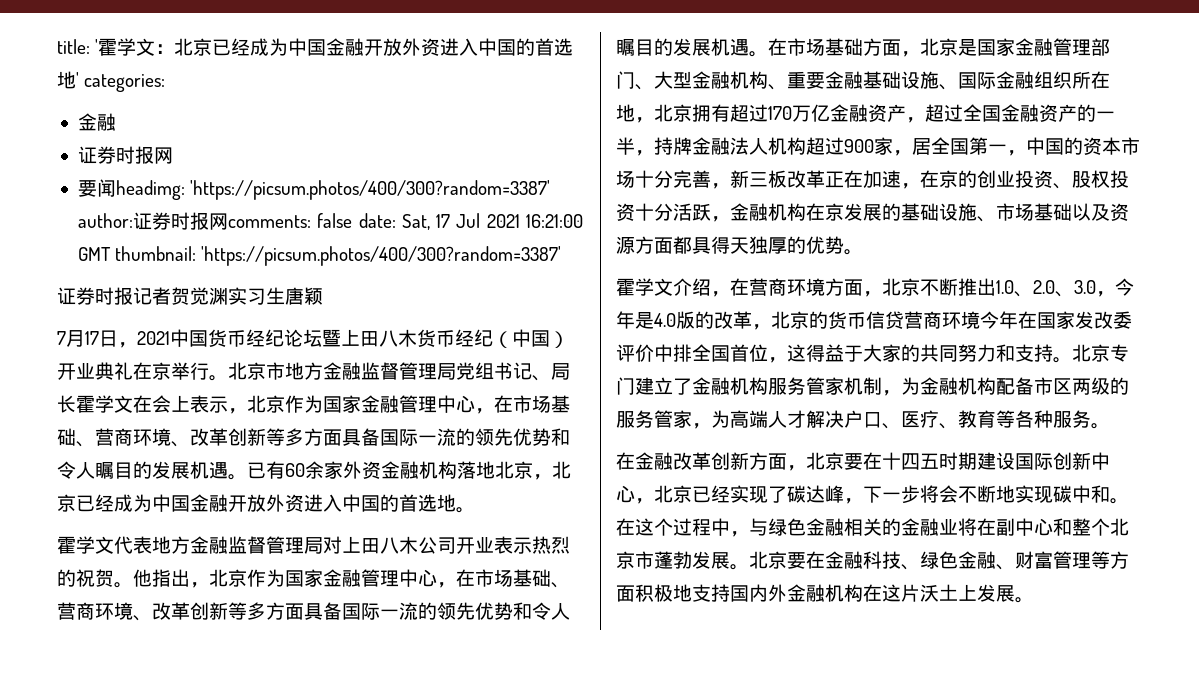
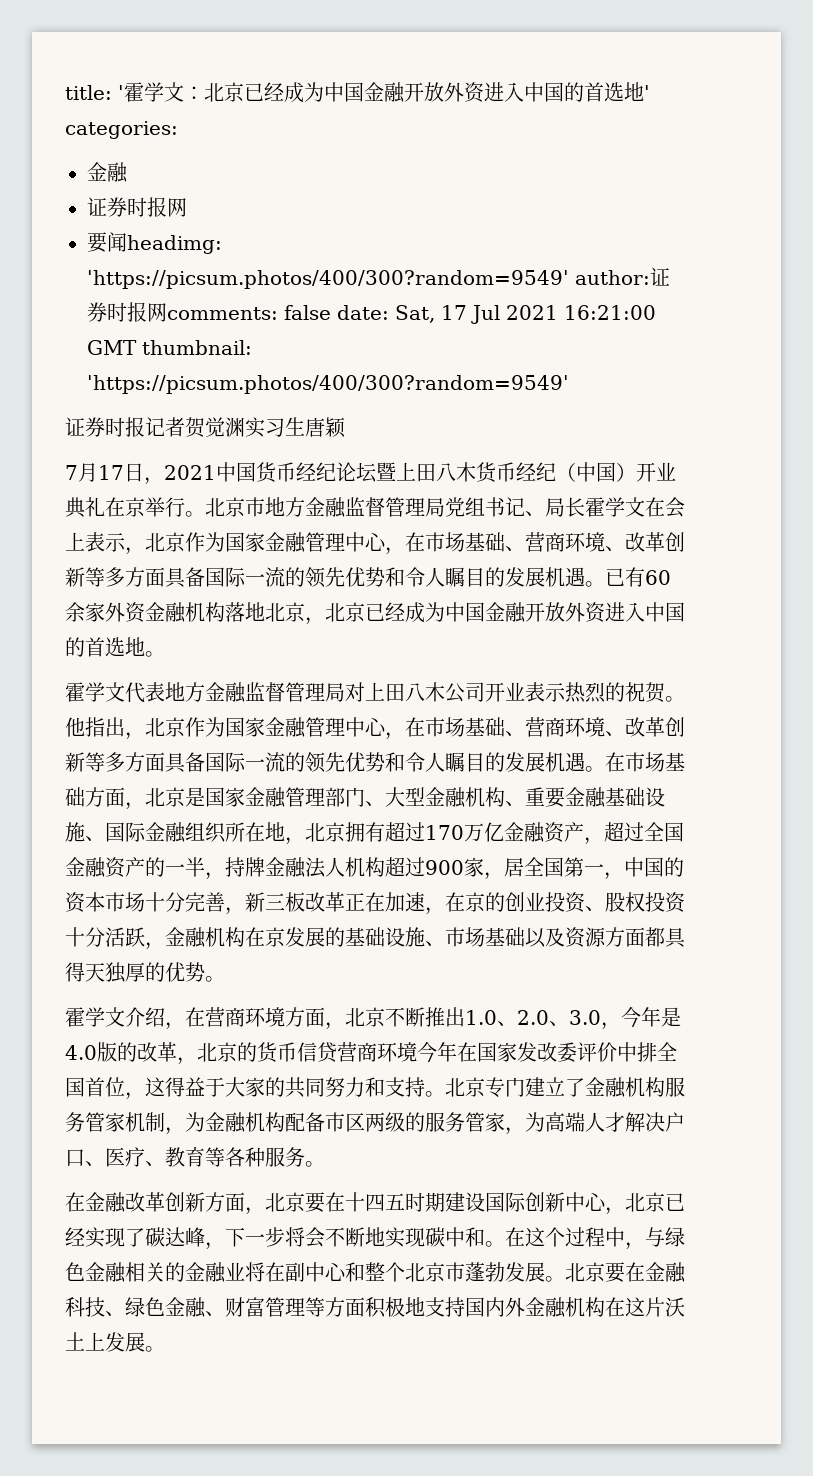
- 要闻headimg: 'https://picsum.photos/400/300?random=3387' author:证券时报网comments: false date: Sat, 17 Jul 2021 16:21:00 GMT thumbnail: 'https://picsum.photos/400/300?random=3387'
+ 要闻headimg: 'https://picsum.photos/400/300?random=9549' author:证券时报网comments: false date: Sat, 17 Jul 2021 16:21:00 GMT thumbnail: 'https://picsum.photos/400/300?random=9549'

